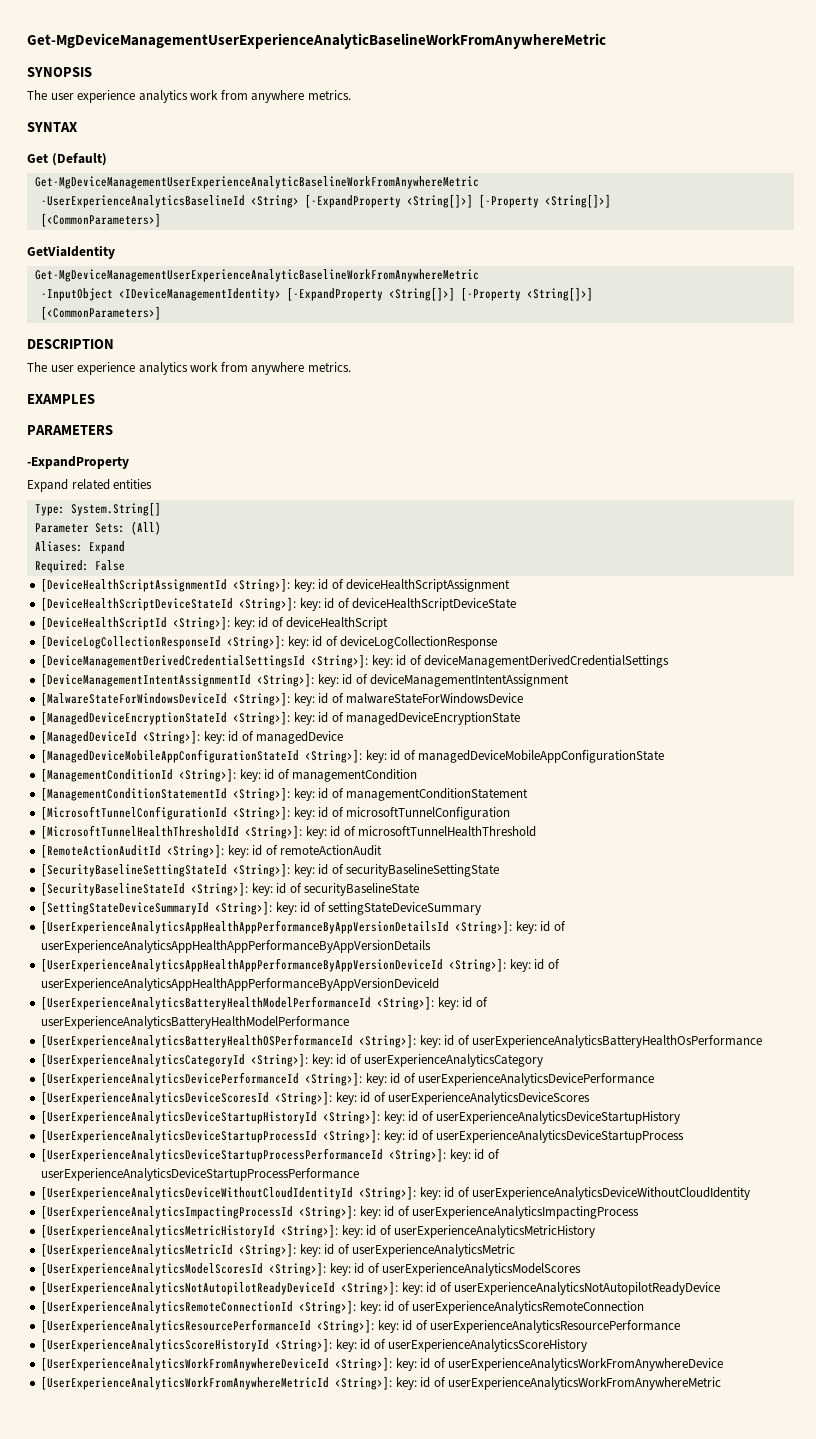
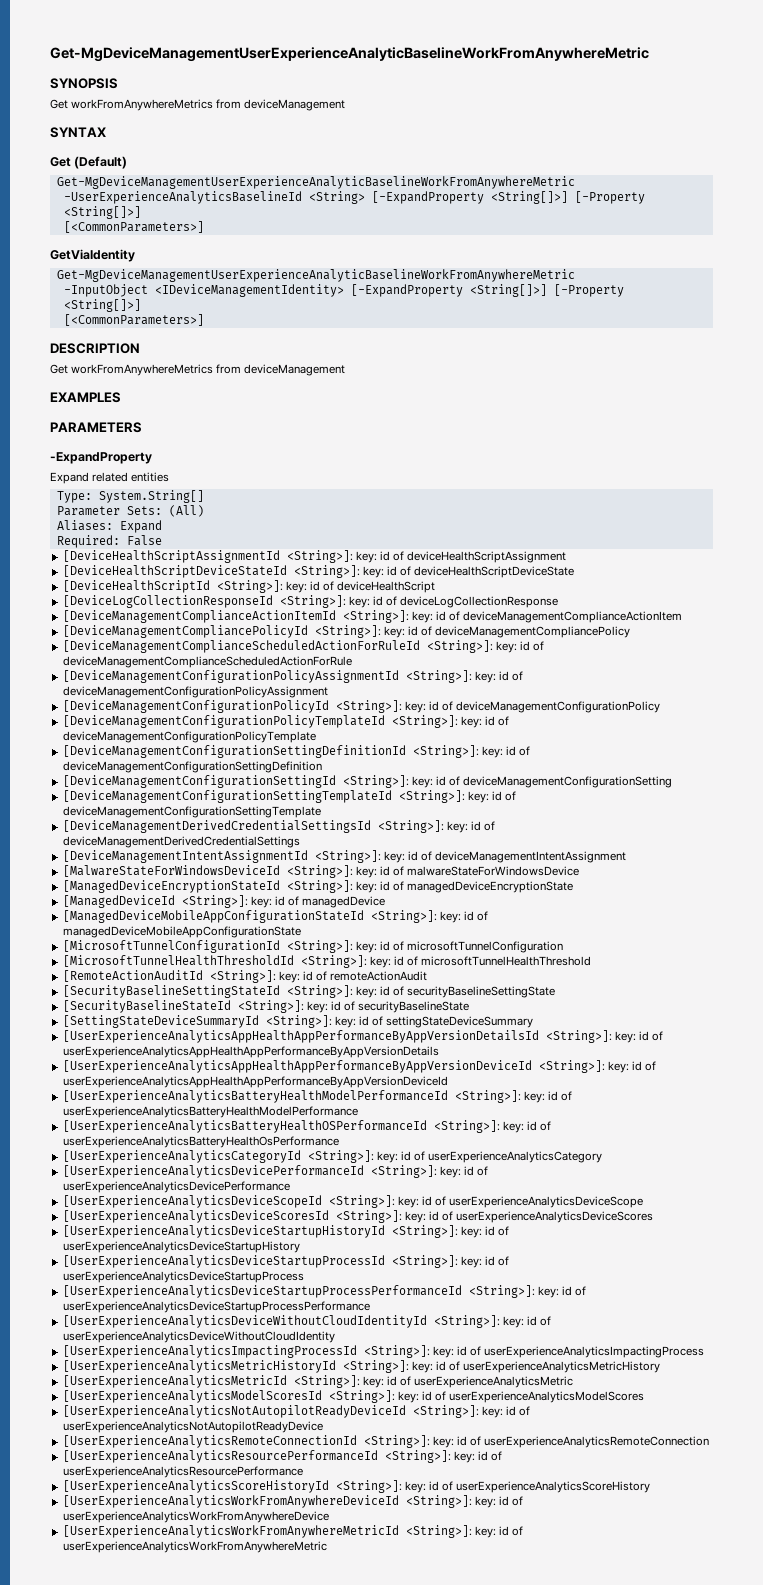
  SYNOPSIS
- The user experience analytics work from anywhere metrics.
+ Get workFromAnywhereMetrics from deviceManagement
  DESCRIPTION
- The user experience analytics work from anywhere metrics.
+ Get workFromAnywhereMetrics from deviceManagement
+ [DeviceManagementComplianceActionItemId <String>]: key: id of deviceManagementComplianceActionItem
+ [DeviceManagementCompliancePolicyId <String>]: key: id of deviceManagementCompliancePolicy
+ [DeviceManagementComplianceScheduledActionForRuleId <String>]: key: id of deviceManagementComplianceScheduledActionForRule
+ [DeviceManagementConfigurationPolicyAssignmentId <String>]: key: id of deviceManagementConfigurationPolicyAssignment
+ [DeviceManagementConfigurationPolicyId <String>]: key: id of deviceManagementConfigurationPolicy
+ [DeviceManagementConfigurationPolicyTemplateId <String>]: key: id of deviceManagementConfigurationPolicyTemplate
+ [DeviceManagementConfigurationSettingDefinitionId <String>]: key: id of deviceManagementConfigurationSettingDefinition
+ [DeviceManagementConfigurationSettingId <String>]: key: id of deviceManagementConfigurationSetting
+ [DeviceManagementConfigurationSettingTemplateId <String>]: key: id of deviceManagementConfigurationSettingTemplate
- [ManagementConditionId <String>]: key: id of managementCondition
- [ManagementConditionStatementId <String>]: key: id of managementConditionStatement
+ [UserExperienceAnalyticsDeviceScopeId <String>]: key: id of userExperienceAnalyticsDeviceScope

